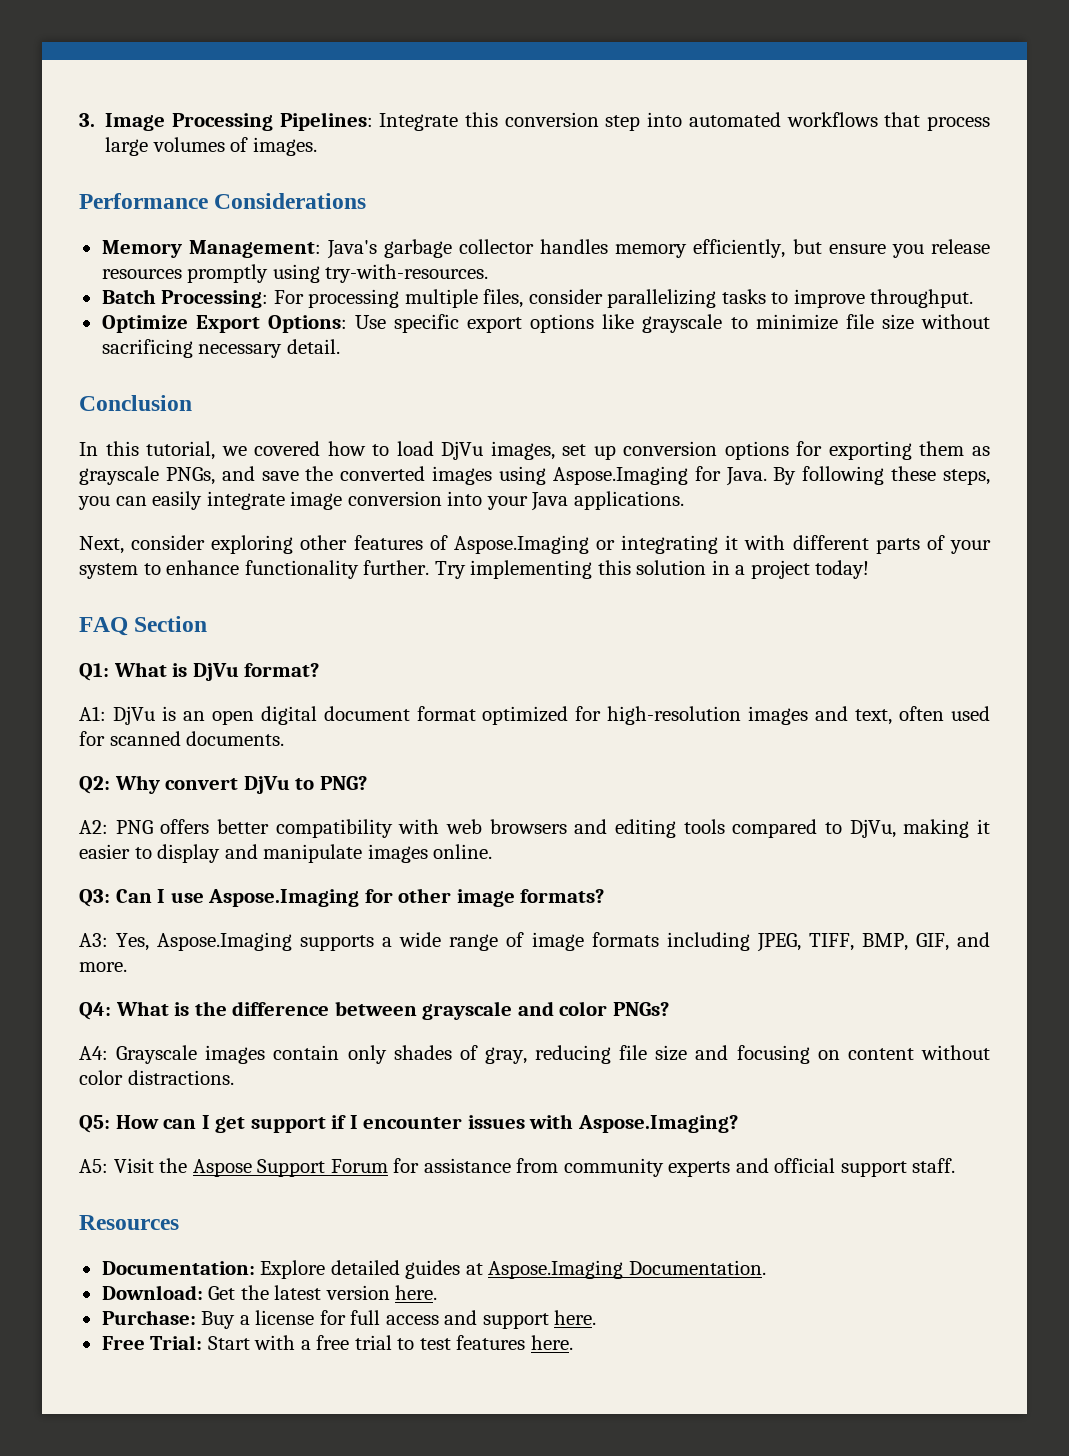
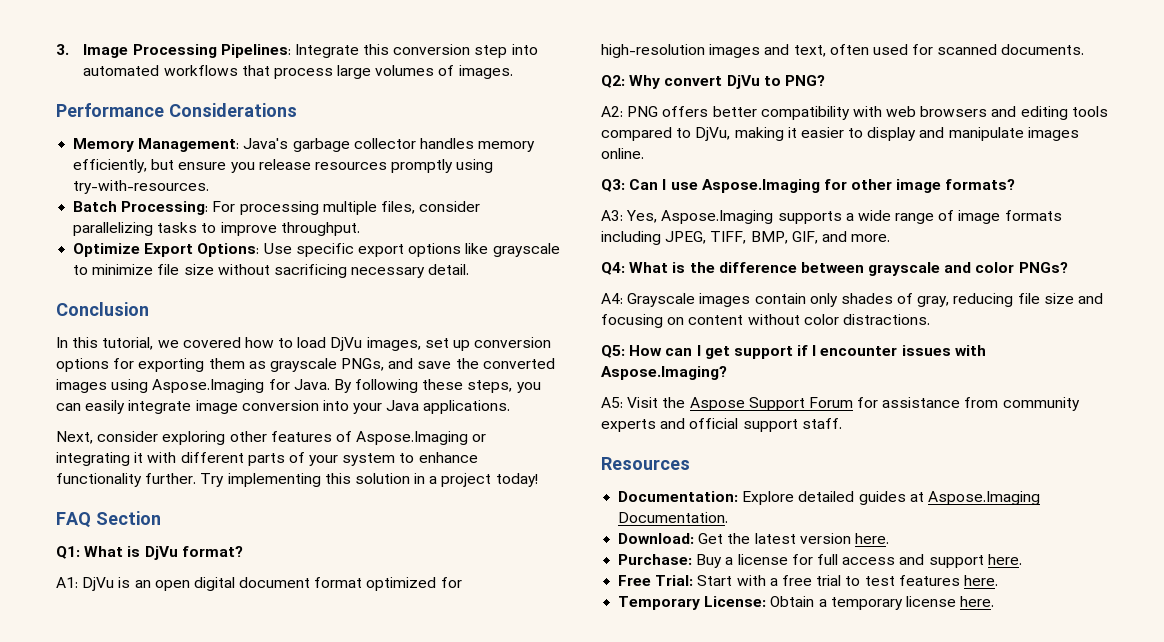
+ Temporary License: Obtain a temporary license here.

